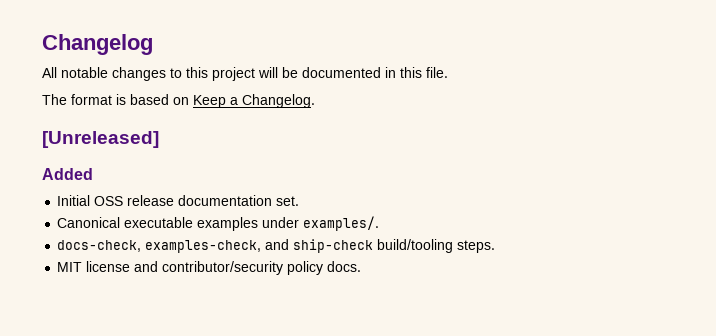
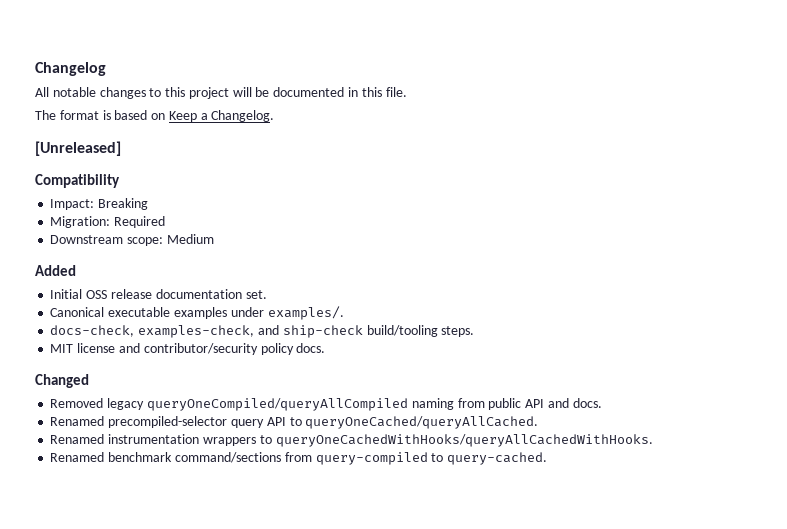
+ Compatibility
+ Impact: Breaking
+ Migration: Required
+ Downstream scope: Medium
+ Changed
+ Removed legacy queryOneCompiled/queryAllCompiled naming from public API and docs.
+ Renamed precompiled-selector query API to queryOneCached/queryAllCached.
+ Renamed instrumentation wrappers to queryOneCachedWithHooks/queryAllCachedWithHooks.
+ Renamed benchmark command/sections from query-compiled to query-cached.

